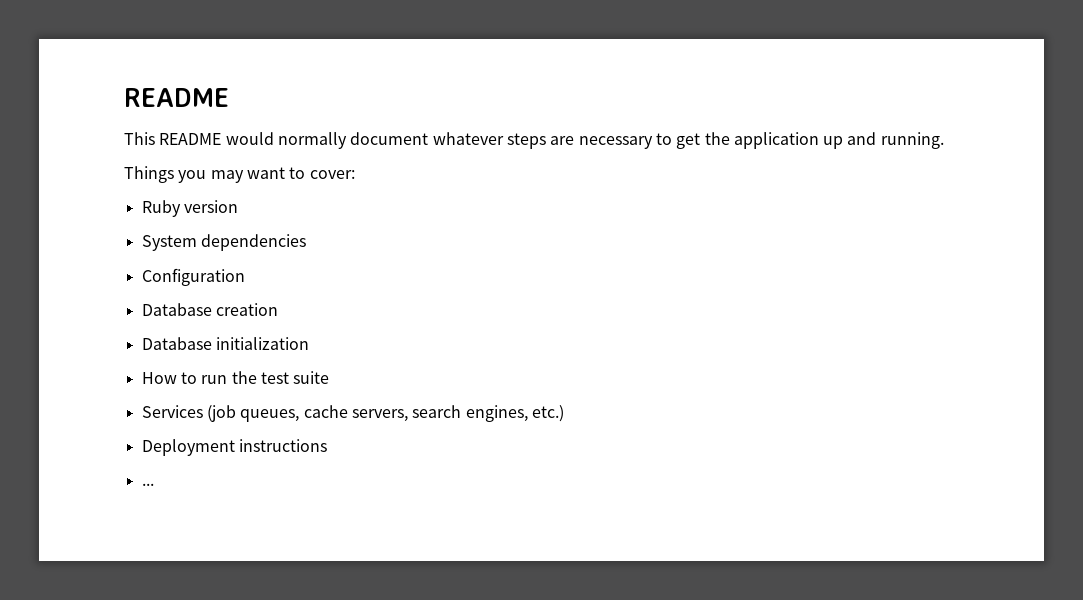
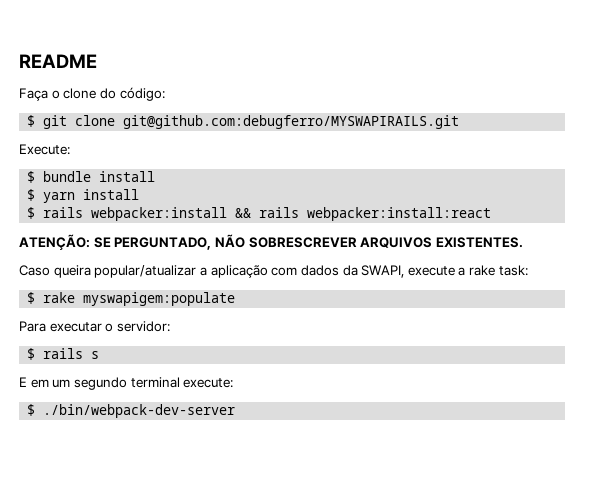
- This README would normally document whatever steps are necessary to get the application up and running.
- Things you may want to cover:
- Ruby version
- System dependencies
- Configuration
- Database creation
- Database initialization
- How to run the test suite
- Services (job queues, cache servers, search engines, etc.)
- Deployment instructions
- ...
+ Faça o clone do código:
+ $ git clone git@github.com:debugferro/MYSWAPIRAILS.git
+ Execute:
+ $ bundle install
+ $ yarn install
+ $ rails webpacker:install && rails webpacker:install:react
+ ATENÇÃO: SE PERGUNTADO, NÃO SOBRESCREVER ARQUIVOS EXISTENTES.
+ Caso queira popular/atualizar a aplicação com dados da SWAPI, execute a rake task:
+ $ rake myswapigem:populate
+ Para executar o servidor:
+ $ rails s
+ E em um segundo terminal execute:
+ $ ./bin/webpack-dev-server

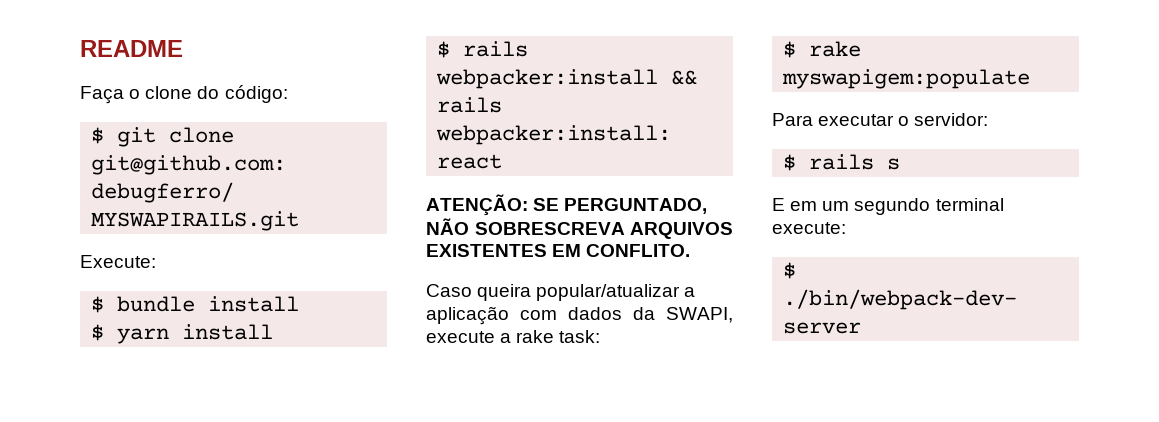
- ATENÇÃO: SE PERGUNTADO, NÃO SOBRESCREVER ARQUIVOS EXISTENTES.
+ ATENÇÃO: SE PERGUNTADO, NÃO SOBRESCREVA ARQUIVOS EXISTENTES EM CONFLITO.

